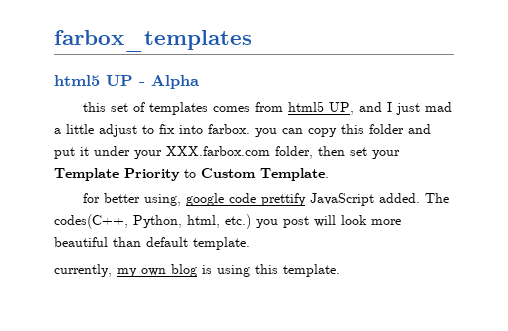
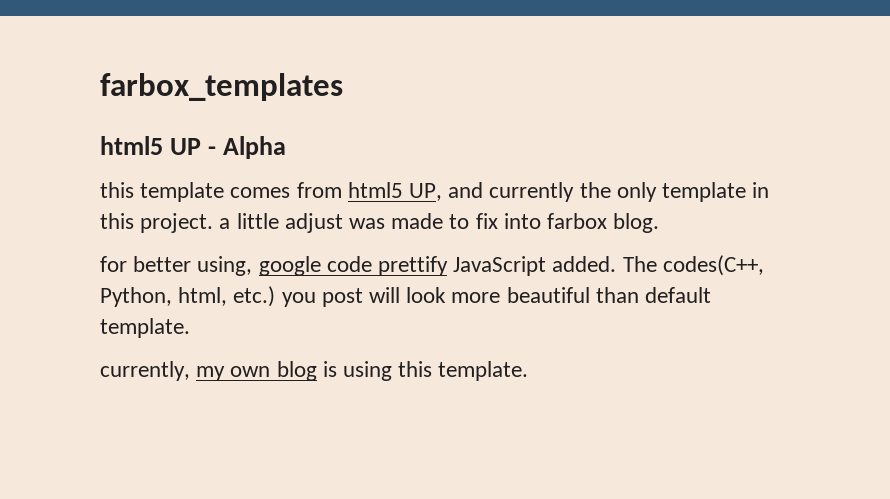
- this set of templates comes from html5 UP, and I just mad a little adjust to fix into farbox. you can copy this folder and put it under your XXX.farbox.com folder, then set your Template Priority to Custom Template.
+ this template comes from html5 UP, and currently the only template in this project. a little adjust was made to fix into farbox blog.

